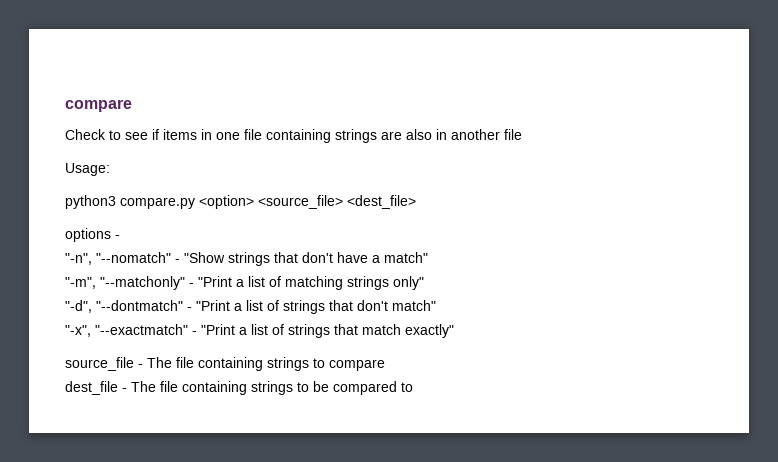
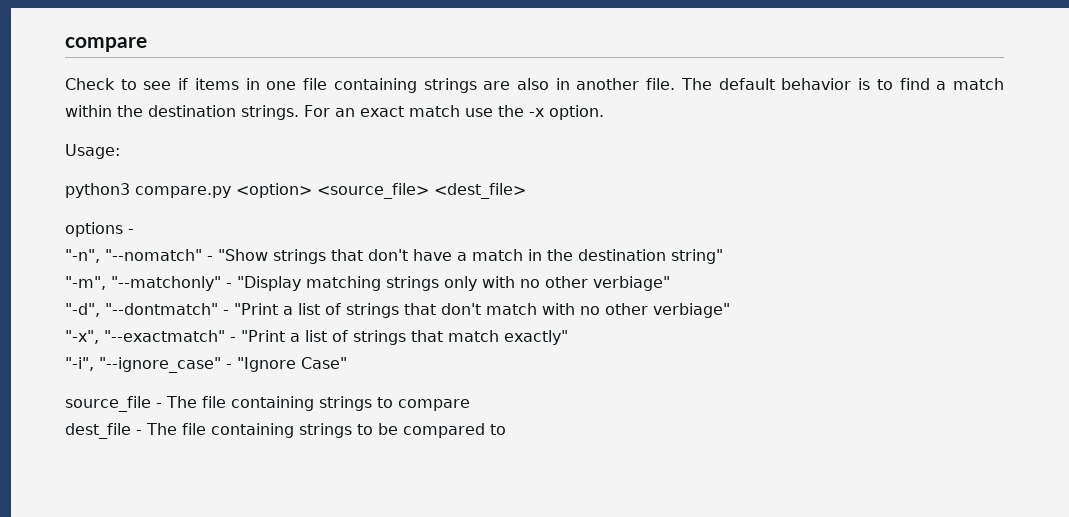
- Check to see if items in one file containing strings are also in another file
+ Check to see if items in one file containing strings are also in another file. The default behavior is to find a match within the destination strings. For an exact match use the -x option.
- "-n", "--nomatch" - "Show strings that don't have a match"
- "-m", "--matchonly" - "Print a list of matching strings only"
+ "-n", "--nomatch" - "Show strings that don't have a match in the destination string"
+ "-m", "--matchonly" - "Display matching strings only with no other verbiage"
- "-d", "--dontmatch" - "Print a list of strings that don't match"
+ "-d", "--dontmatch" - "Print a list of strings that don't match with no other verbiage"
+ "-i", "--ignore_case" - "Ignore Case"

